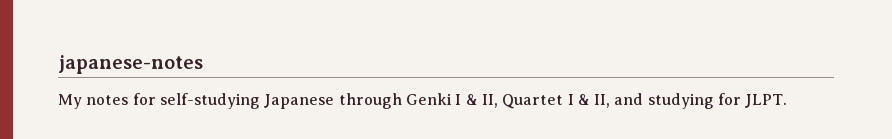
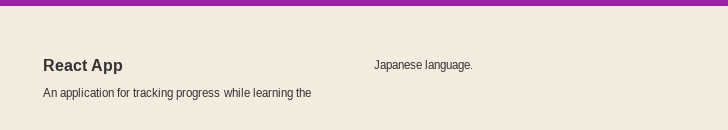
- japanese-notes
- My notes for self-studying Japanese through Genki I & II, Quartet I & II, and studying for JLPT.
+ React App
+ An application for tracking progress while learning the Japanese language.

